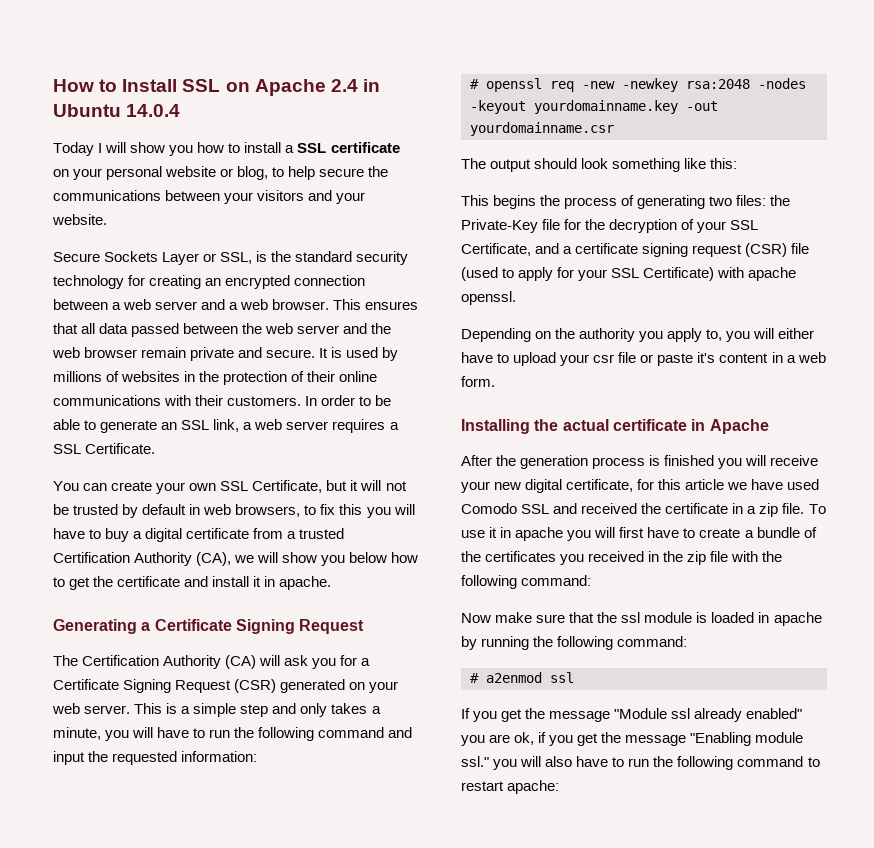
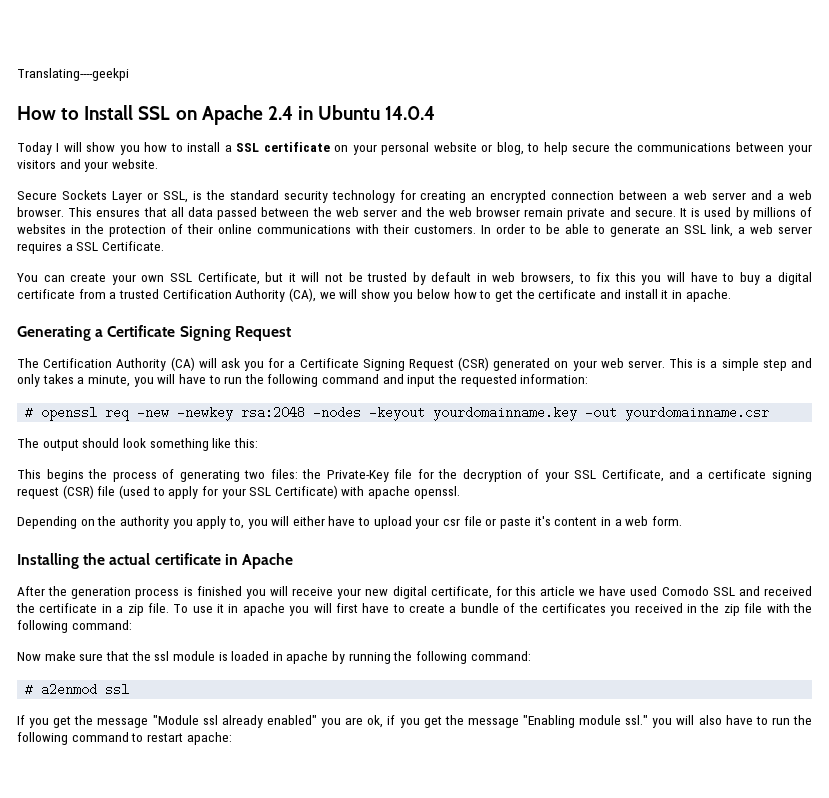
+ Translating----geekpi

